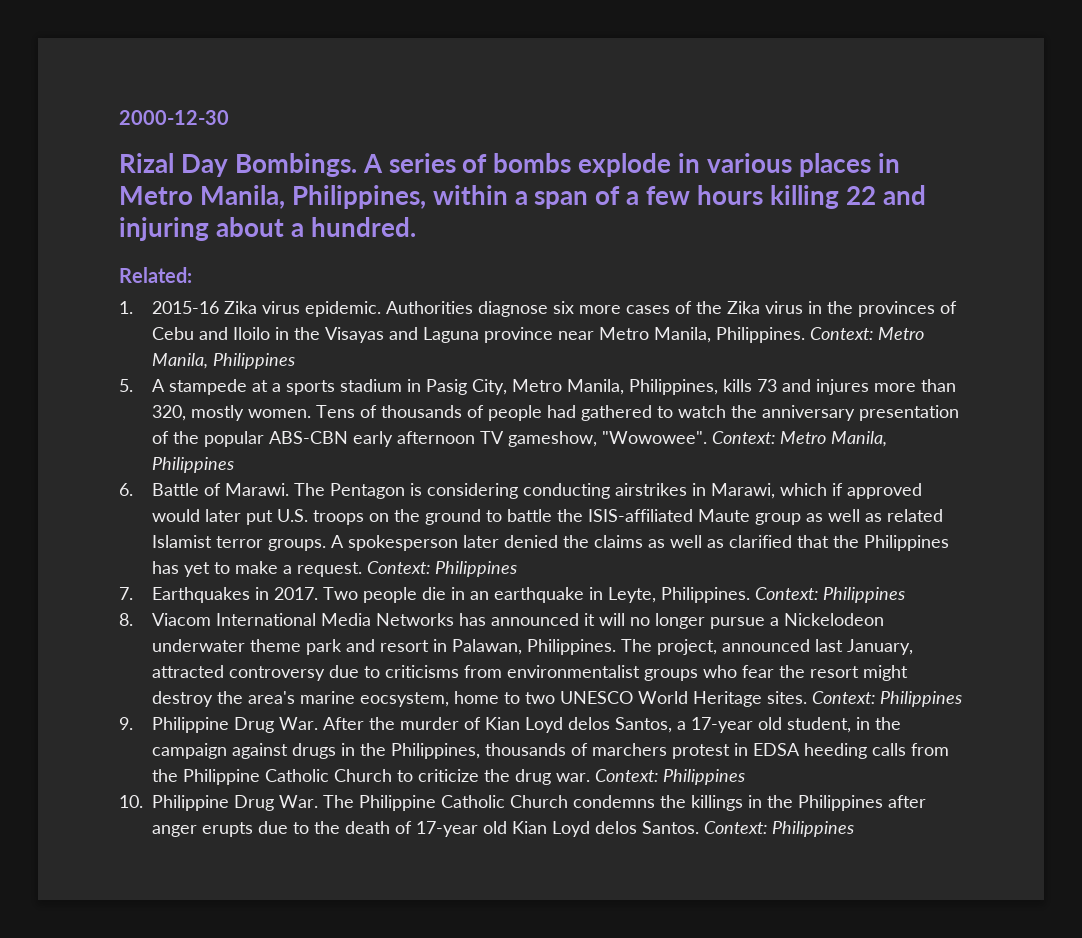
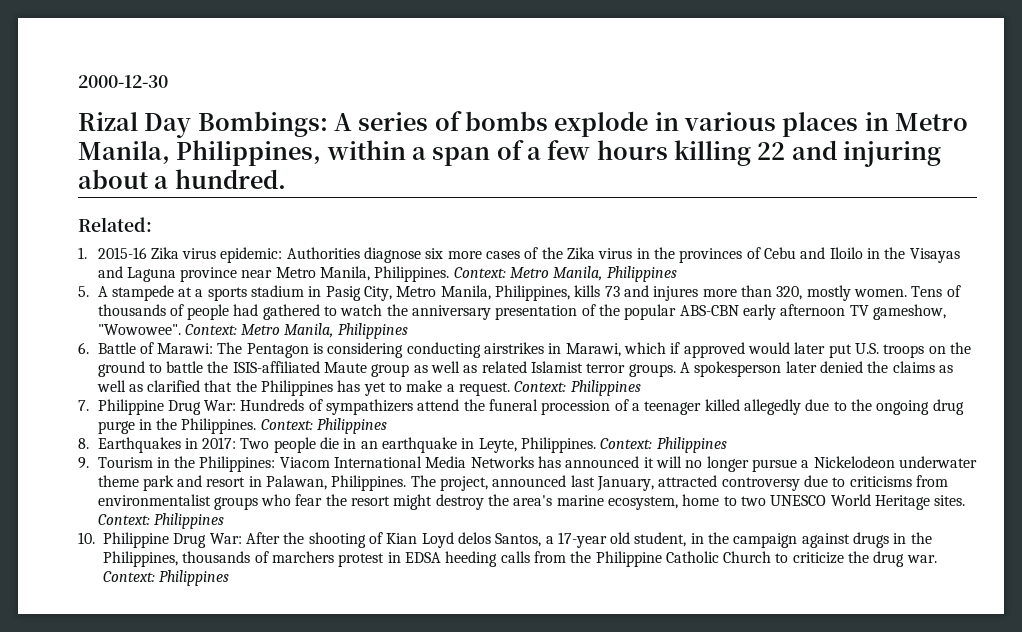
- Rizal Day Bombings. A series of bombs explode in various places in Metro Manila, Philippines, within a span of a few hours killing 22 and injuring about a hundred.
+ Rizal Day Bombings: A series of bombs explode in various places in Metro Manila, Philippines, within a span of a few hours killing 22 and injuring about a hundred.
- 1. 2015-16 Zika virus epidemic. Authorities diagnose six more cases of the Zika virus in the provinces of Cebu and Iloilo in the Visayas and Laguna province near Metro Manila, Philippines.
+ 1. 2015-16 Zika virus epidemic: Authorities diagnose six more cases of the Zika virus in the provinces of Cebu and Iloilo in the Visayas and Laguna province near Metro Manila, Philippines.
- 6. Battle of Marawi. The Pentagon is considering conducting airstrikes in Marawi, which if approved would later put U.S. troops on the ground to battle the ISIS-affiliated Maute group as well as related Islamist terror groups.
+ 6. Battle of Marawi: The Pentagon is considering conducting airstrikes in Marawi, which if approved would later put U.S. troops on the ground to battle the ISIS-affiliated Maute group as well as related Islamist terror groups.
- 7. Earthquakes in 2017. Two people die in an earthquake in Leyte, Philippines.
+ 7. Philippine Drug War: Hundreds of sympathizers attend the funeral procession of a teenager killed allegedly due to the ongoing drug purge in the Philippines. Context: Philippines
+ 8. Earthquakes in 2017: Two people die in an earthquake in Leyte, Philippines.
- 8. Viacom International Media Networks has announced it will no longer pursue a Nickelodeon underwater theme park and resort in Palawan, Philippines.
+ 9. Tourism in the Philippines: Viacom International Media Networks has announced it will no longer pursue a Nickelodeon underwater theme park and resort in Palawan, Philippines.
- The project, announced last January, attracted controversy due to criticisms from environmentalist groups who fear the resort might destroy the area's marine eocsystem, home to two UNESCO World Heritage sites.
+ The project, announced last January, attracted controversy due to criticisms from environmentalist groups who fear the resort might destroy the area's marine ecosystem, home to two UNESCO World Heritage sites.
- 9. Philippine Drug War. After the murder of Kian Loyd delos Santos, a 17-year old student, in the campaign against drugs in the Philippines, thousands of marchers protest in EDSA heeding calls from the Philippine Catholic Church to criticize the drug war.
+ 10. Philippine Drug War: After the shooting of Kian Loyd delos Santos, a 17-year old student, in the campaign against drugs in the Philippines, thousands of marchers protest in EDSA heeding calls from the Philippine Catholic Church to criticize the drug war.
- 10. Philippine Drug War. The Philippine Catholic Church condemns the killings in the Philippines after anger erupts due to the death of 17-year old Kian Loyd delos Santos. Context: Philippines

